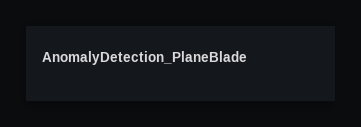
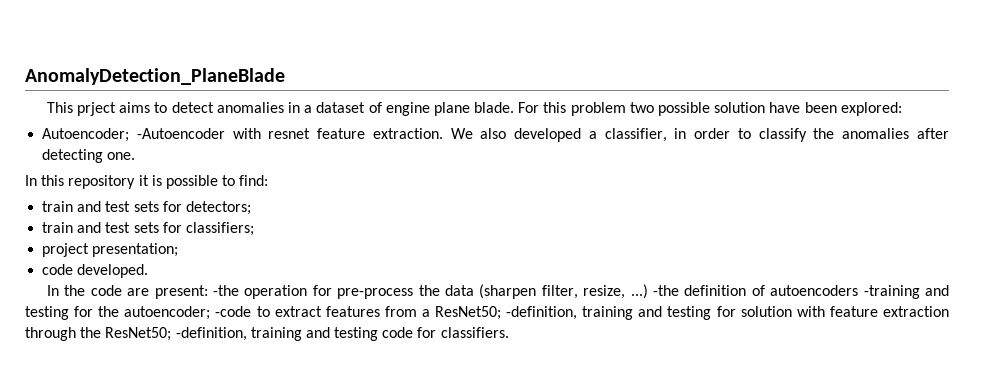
+ This prject aims to detect anomalies in a dataset of engine plane blade. For this problem two possible solution have been explored:
+ Autoencoder; -Autoencoder with resnet feature extraction. We also developed a classifier, in order to classify the anomalies after detecting one.
+ In this repository it is possible to find:
+ train and test sets for detectors;
+ train and test sets for classifiers;
+ project presentation;
+ code developed.
+ In the code are present: -the operation for pre-process the data (sharpen filter, resize, ...) -the definition of autoencoders -training and testing for the autoencoder; -code to extract features from a ResNet50; -definition, training and testing for solution with feature extraction through the ResNet50; -definition, training and testing code for classifiers.

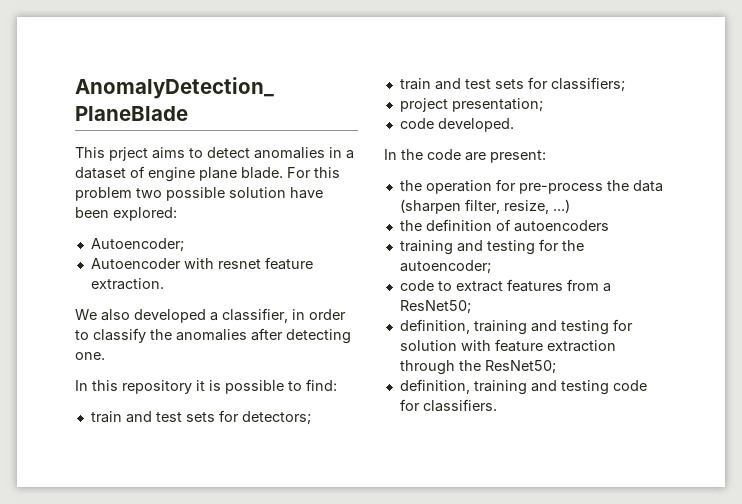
- Autoencoder; -Autoencoder with resnet feature extraction. We also developed a classifier, in order to classify the anomalies after detecting one.
+ Autoencoder;
+ Autoencoder with resnet feature extraction.
+ We also developed a classifier, in order to classify the anomalies after detecting one.
- In the code are present: -the operation for pre-process the data (sharpen filter, resize, ...) -the definition of autoencoders -training and testing for the autoencoder; -code to extract features from a ResNet50; -definition, training and testing for solution with feature extraction through the ResNet50; -definition, training and testing code for classifiers.
+ In the code are present:
+ the operation for pre-process the data (sharpen filter, resize, ...)
+ the definition of autoencoders
+ training and testing for the autoencoder;
+ code to extract features from a ResNet50;
+ definition, training and testing for solution with feature extraction through the ResNet50;
+ definition, training and testing code for classifiers.

